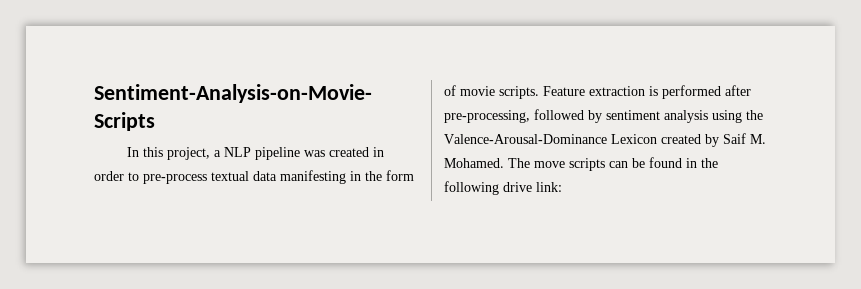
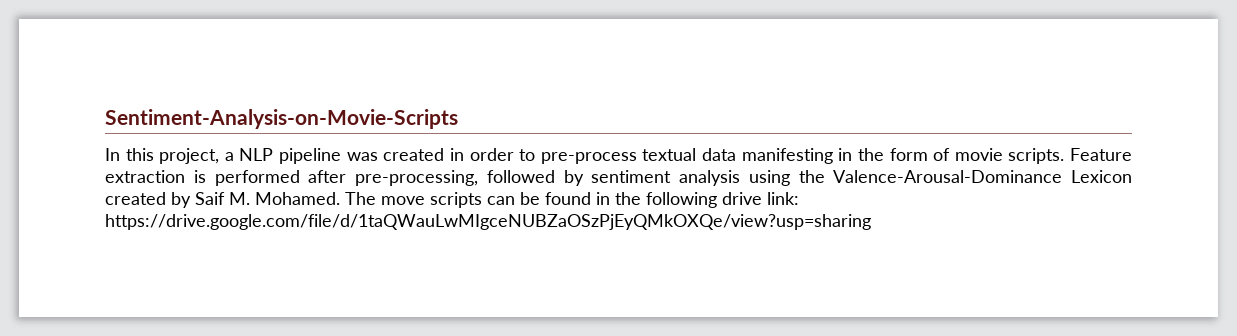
- The move scripts can be found in the following drive link:
+ The move scripts can be found in the following drive link: https://drive.google.com/file/d/1taQWauLwMIgceNUBZaOSzPjEyQMkOXQe/view?usp=sharing

